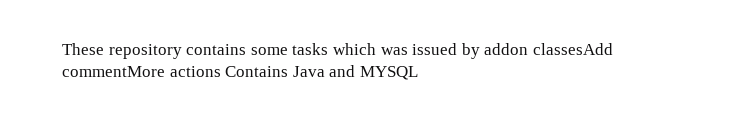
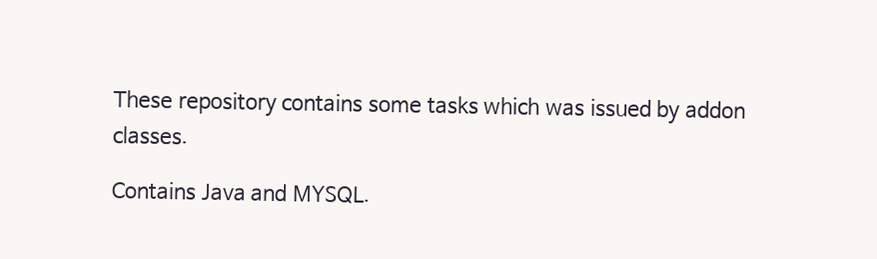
- These repository contains some tasks which was issued by addon classesAdd commentMore actions Contains Java and MYSQL
+ These repository contains some tasks which was issued by addon classes.
+ Contains Java and MYSQL.

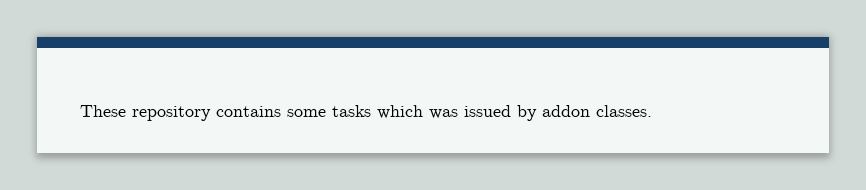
- Contains Java and MYSQL.

